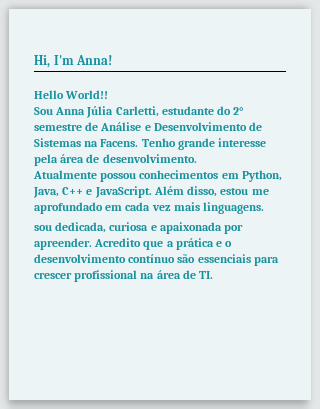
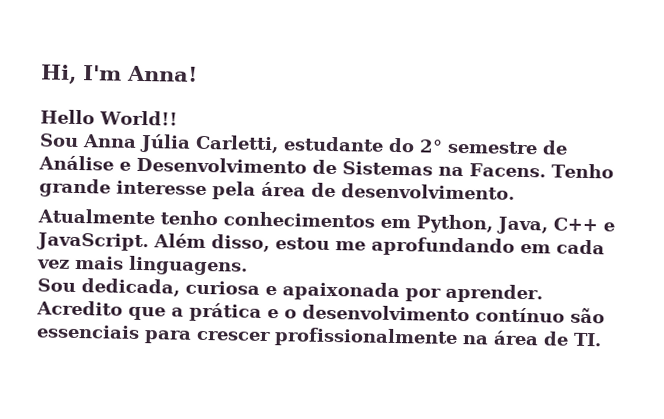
- Atualmente possou conhecimentos em Python, Java, C++ e JavaScript.
+ Atualmente tenho conhecimentos em Python, Java, C++ e JavaScript.
- Além disso, estou me aprofundado em cada vez mais linguagens.
+ Além disso, estou me aprofundando em cada vez mais linguagens.
- sou dedicada, curiosa e apaixonada por apreender.
+ Sou dedicada, curiosa e apaixonada por aprender.
- Acredito que a prática e o desenvolvimento contínuo são essenciais para crescer profissional na área de TI.
+ Acredito que a prática e o desenvolvimento contínuo são essenciais para crescer profissionalmente na área de TI.

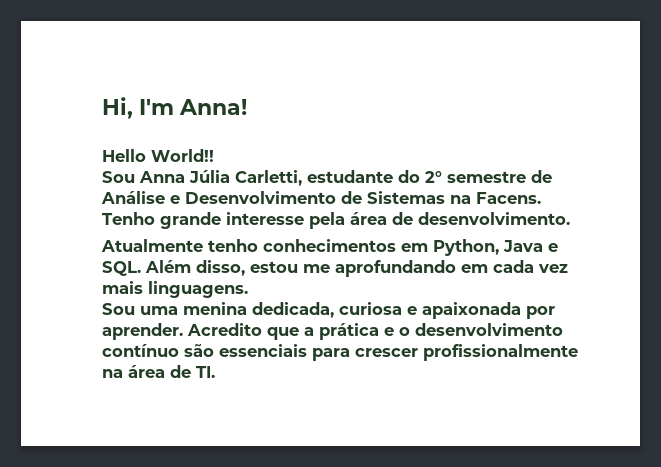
- Atualmente tenho conhecimentos em Python, Java, C++ e JavaScript. Além disso, estou me aprofundando em cada vez mais linguagens.
+ Atualmente tenho conhecimentos em Python, Java e SQL. Além disso, estou me aprofundando em cada vez mais linguagens.
- Sou dedicada, curiosa e apaixonada por aprender.
+ Sou uma menina dedicada, curiosa e apaixonada por aprender.

